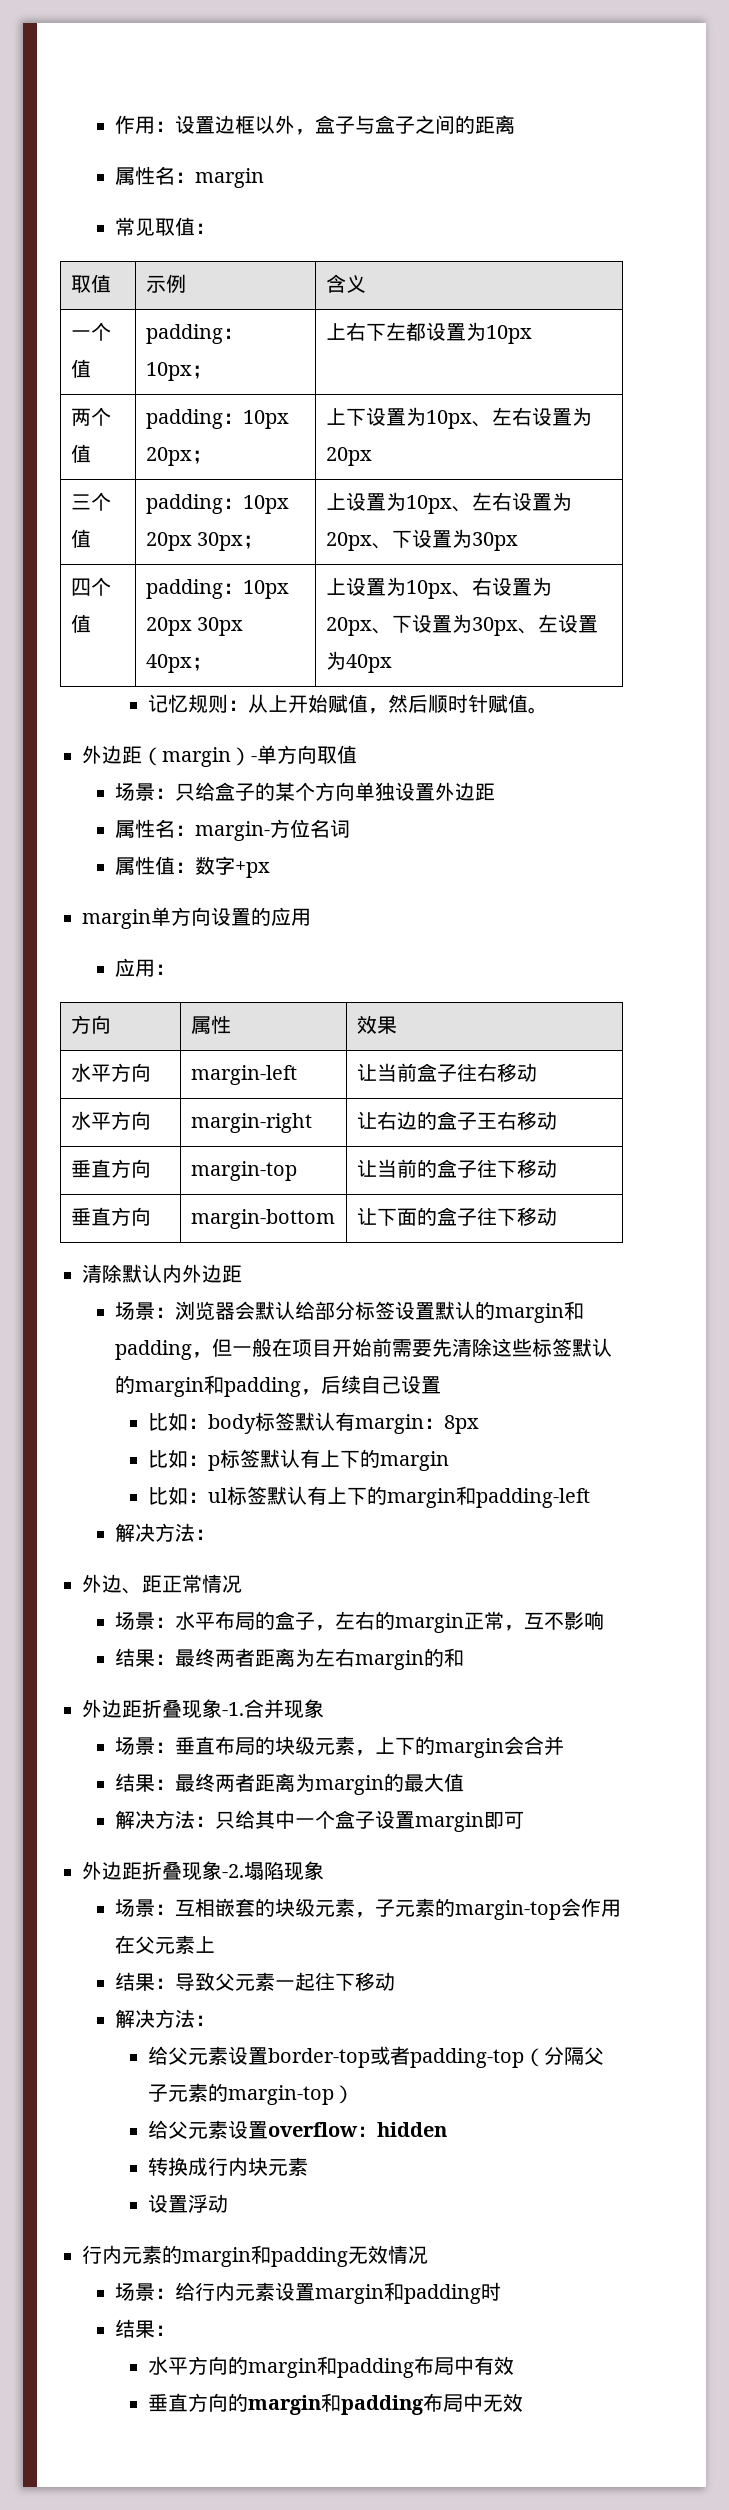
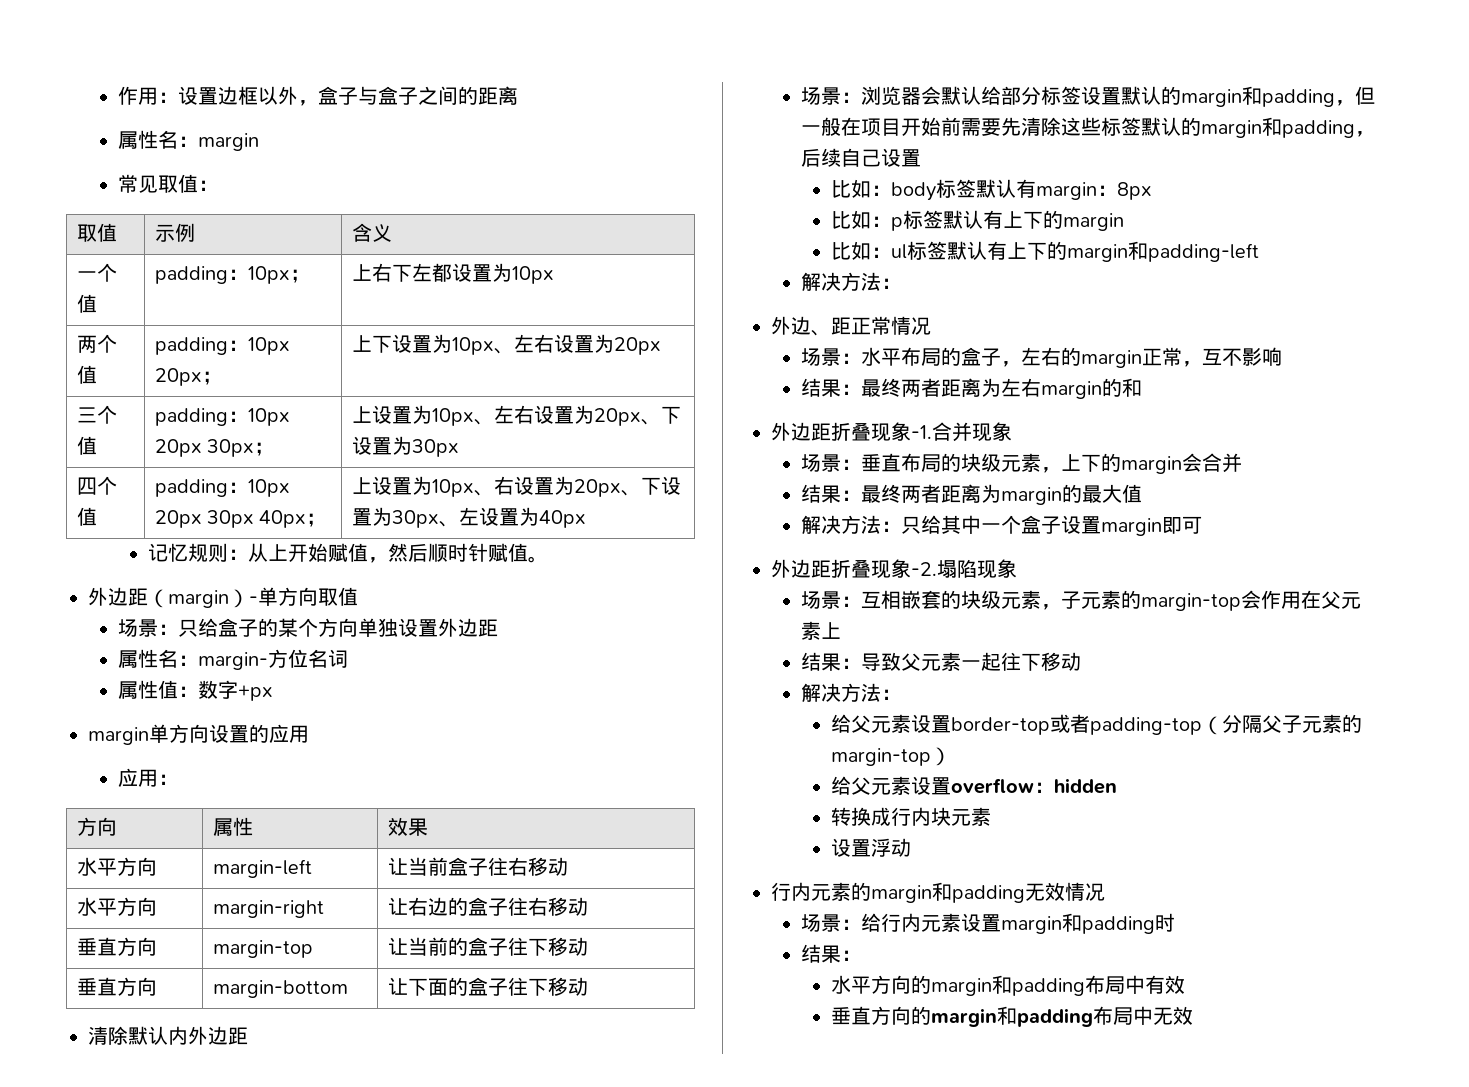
- 水平方向 | margin-right | 让右边的盒子王右移动
+ 水平方向 | margin-right | 让右边的盒子往右移动

